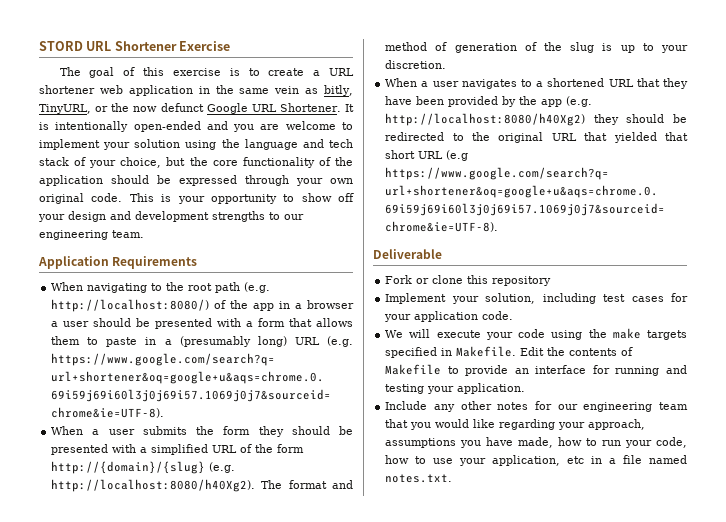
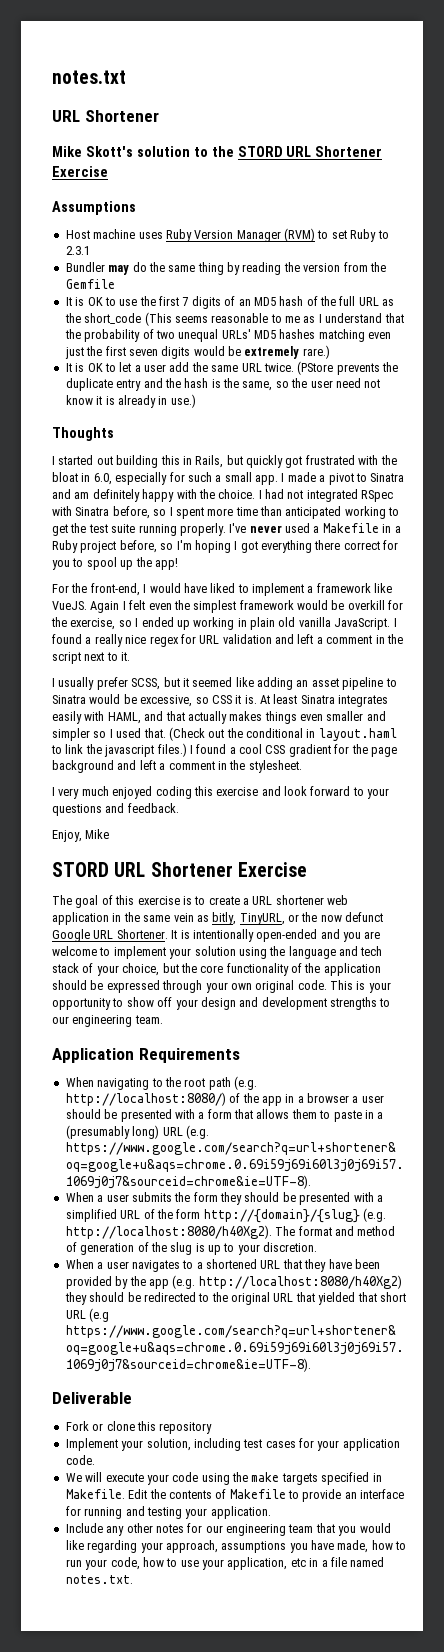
+ notes.txt
+ URL Shortener
+ Mike Skott's solution to the STORD URL Shortener Exercise
+ Assumptions
+ Host machine uses Ruby Version Manager (RVM) to set Ruby to 2.3.1
+ Bundler may do the same thing by reading the version from the Gemfile
+ It is OK to use the first 7 digits of an MD5 hash of the full URL as the short_code (This seems reasonable to me as I understand that the probability of two unequal URLs' MD5 hashes matching even just the first seven digits would be extremely rare.)
+ It is OK to let a user add the same URL twice. (PStore prevents the duplicate entry and the hash is the same, so the user need not know it is already in use.)
+ Thoughts
+ I started out building this in Rails, but quickly got frustrated with the bloat in 6.0, especially for such a small app. I made a pivot to Sinatra and am definitely happy with the choice. I had not integrated RSpec with Sinatra before, so I spent more time than anticipated working to get the test suite running properly. I've never used a Makefile in a Ruby project before, so I'm hoping I got everything there correct for you to spool up the app!
+ For the front-end, I would have liked to implement a framework like VueJS. Again I felt even the simplest framework would be overkill for the exercise, so I ended up working in plain old vanilla JavaScript. I found a really nice regex for URL validation and left a comment in the script next to it.
+ I usually prefer SCSS, but it seemed like adding an asset pipeline to Sinatra would be excessive, so CSS it is. At least Sinatra integrates easily with HAML, and that actually makes things even smaller and simpler so I used that. (Check out the conditional in layout.haml to link the javascript files.) I found a cool CSS gradient for the page background and left a comment in the stylesheet.
+ I very much enjoyed coding this exercise and look forward to your questions and feedback.
+ Enjoy, Mike

